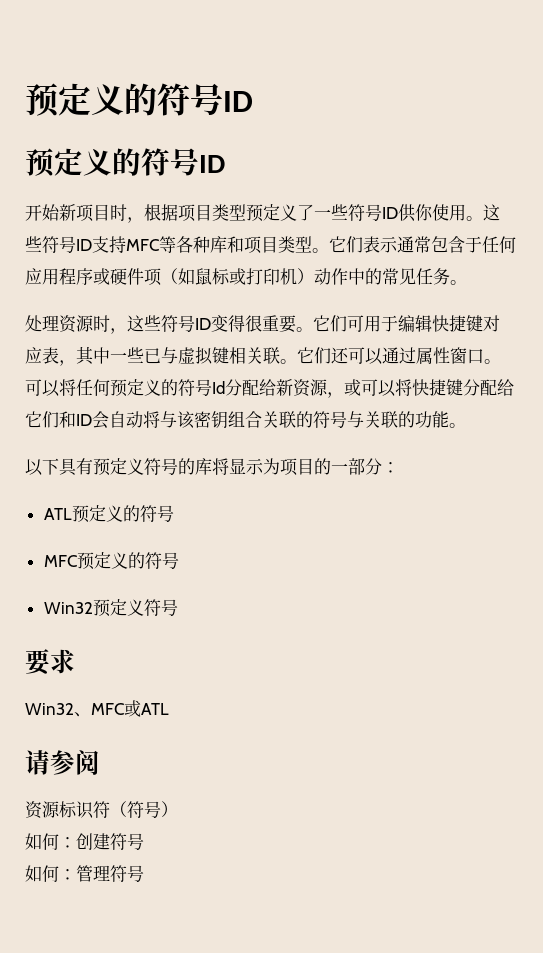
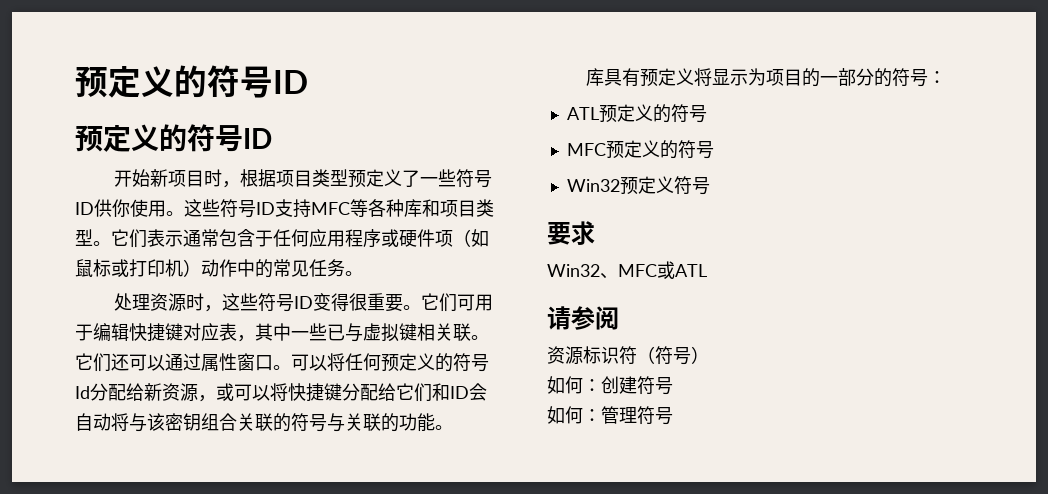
- 以下具有预定义符号的库将显示为项目的一部分：
+ 库具有预定义将显示为项目的一部分的符号：

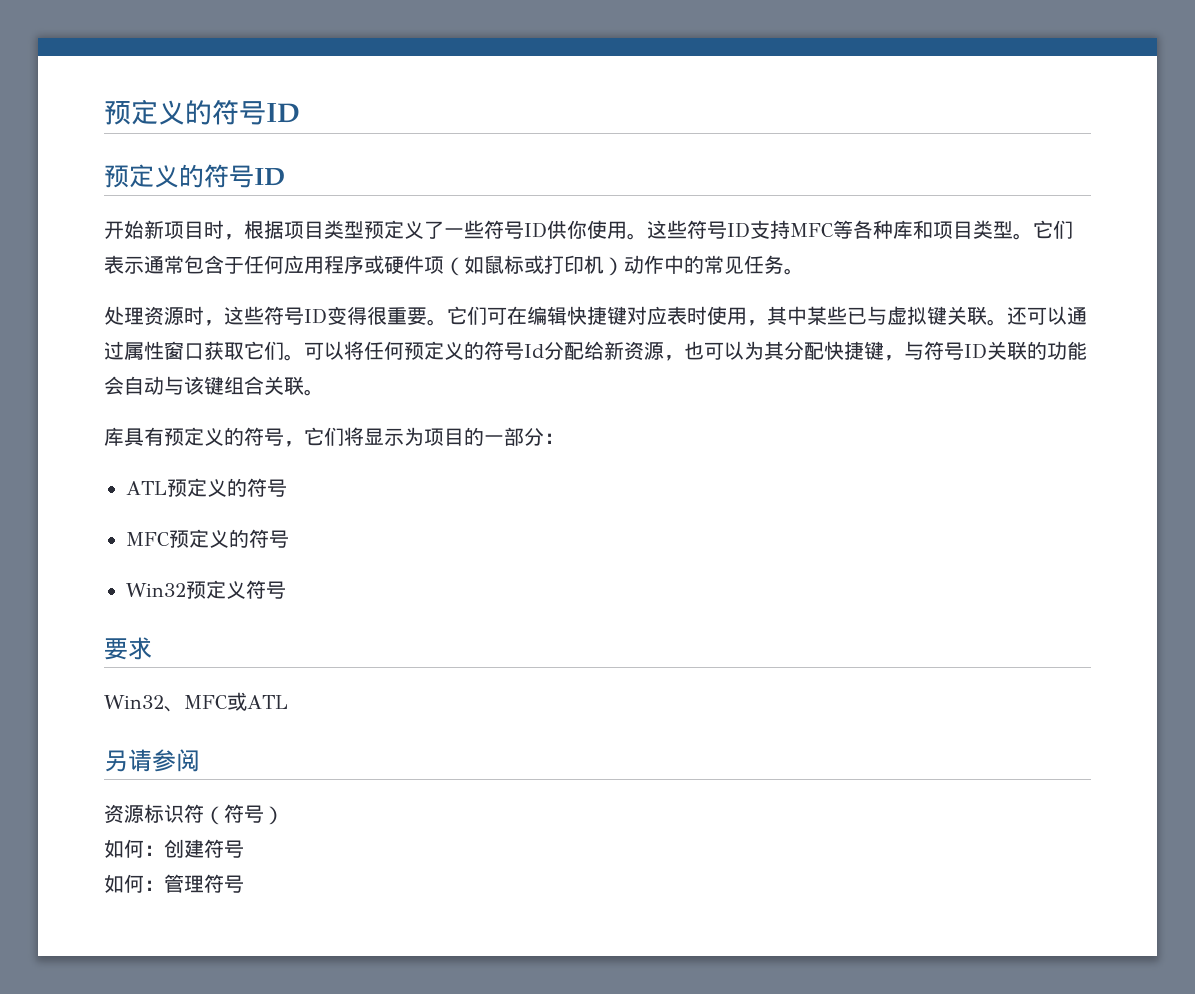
- 它们可用于编辑快捷键对应表，其中一些已与虚拟键相关联。它们还可以通过属性窗口。
+ 它们可在编辑快捷键对应表时使用，其中某些已与虚拟键关联。还可以通过属性窗口获取它们。
- 可以将任何预定义的符号Id分配给新资源，或可以将快捷键分配给它们和ID会自动将与该密钥组合关联的符号与关联的功能。
+ 可以将任何预定义的符号Id分配给新资源，也可以为其分配快捷键，与符号ID关联的功能会自动与该键组合关联。
- 库具有预定义将显示为项目的一部分的符号：
+ 库具有预定义的符号，它们将显示为项目的一部分：
- 请参阅
+ 另请参阅

